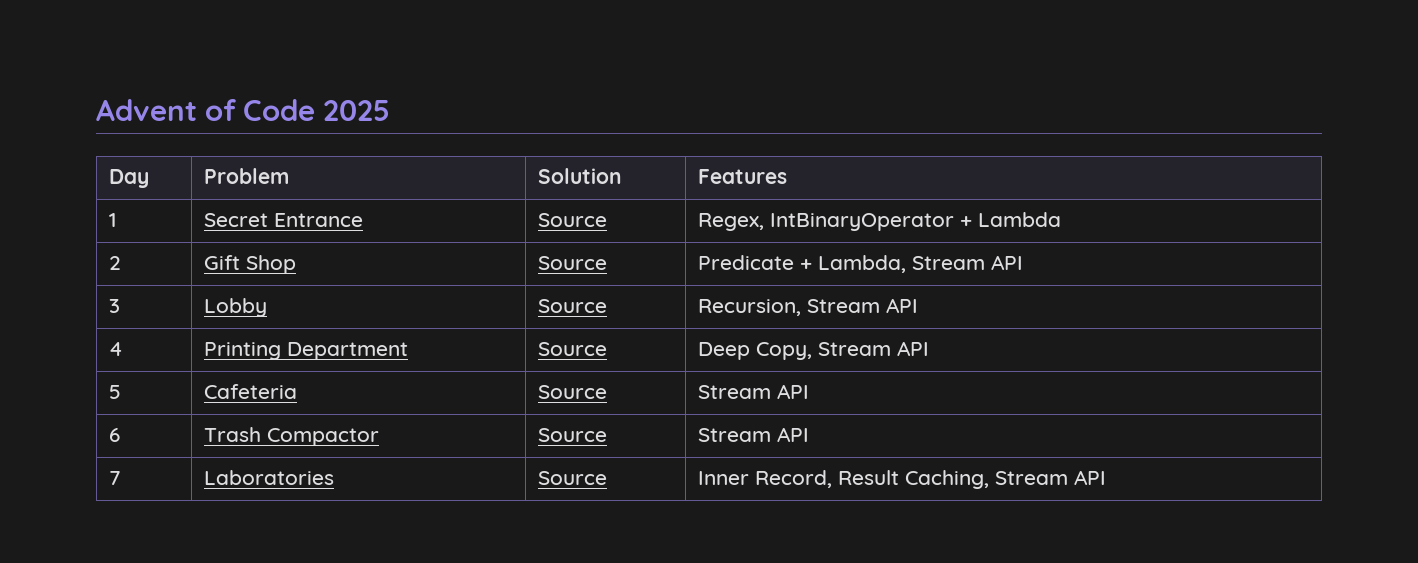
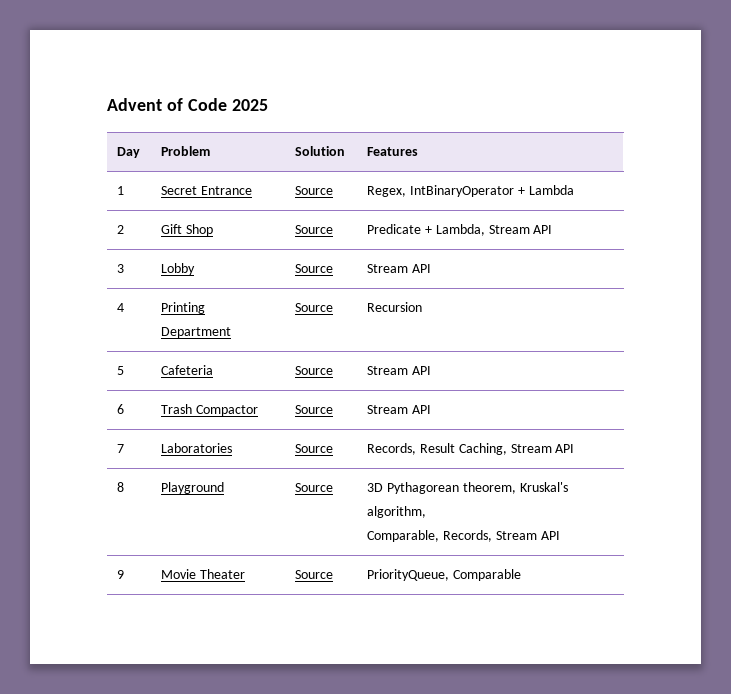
- 3 | Lobby | Source | Recursion, Stream API
+ 3 | Lobby | Source | Stream API
- 4 | Printing Department | Source | Deep Copy, Stream API
+ 4 | Printing Department | Source | Recursion
- 7 | Laboratories | Source | Inner Record, Result Caching, Stream API
+ 7 | Laboratories | Source | Records, Result Caching, Stream API
+ 8 | Playground | Source | 3D Pythagorean theorem, Kruskal's algorithm,
+ Comparable, Records, Stream API
+ 9 | Movie Theater | Source | PriorityQueue, Comparable

